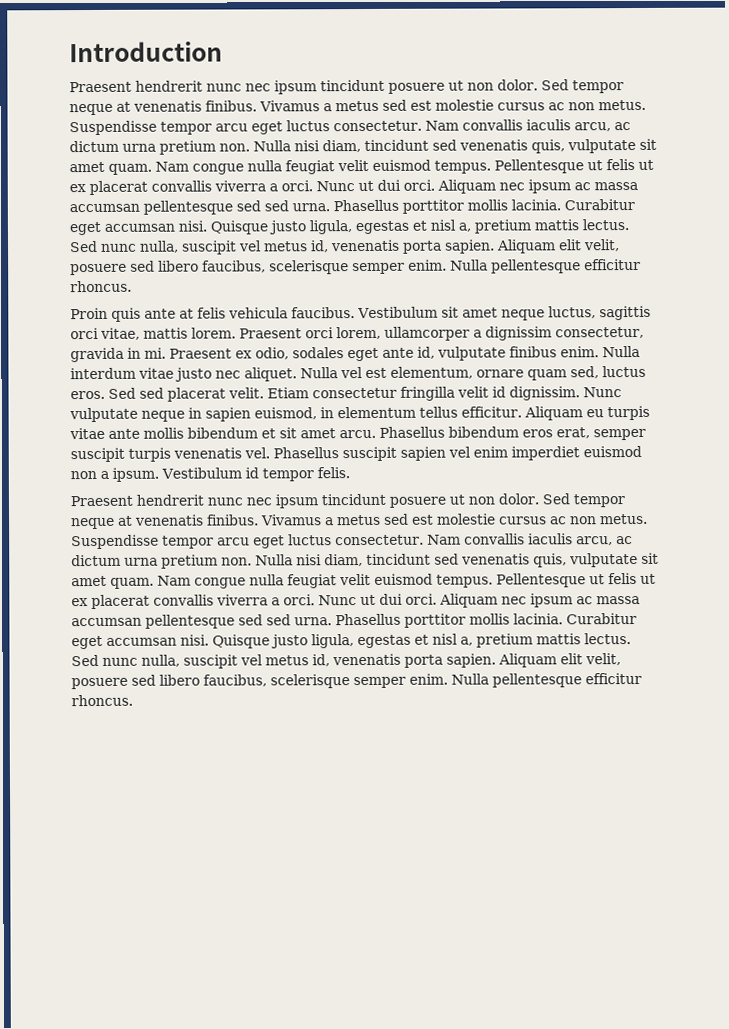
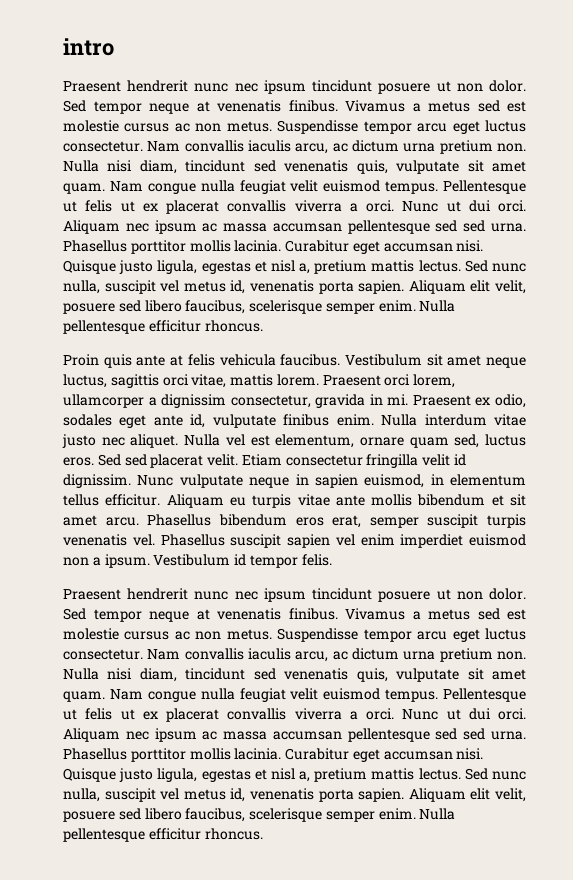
- Introduction
+ intro

